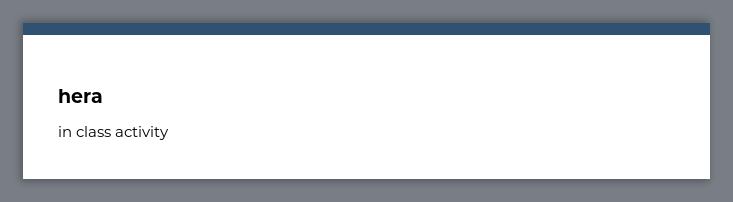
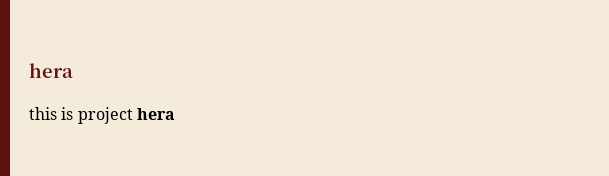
- in class activity
+ this is project hera

